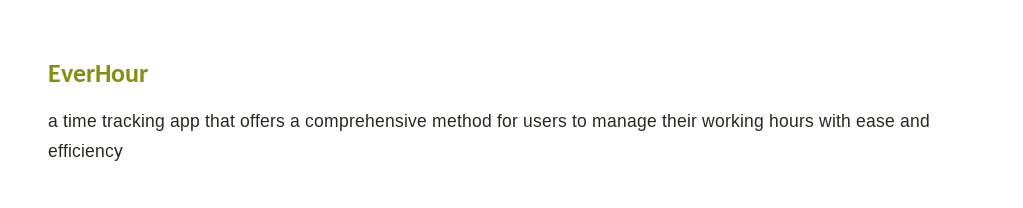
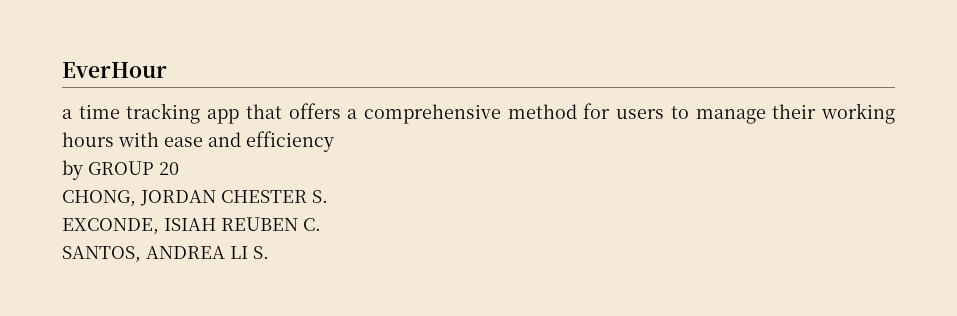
+ by GROUP 20
+ CHONG, JORDAN CHESTER S.
+ EXCONDE, ISIAH REUBEN C.
+ SANTOS, ANDREA LI S.

